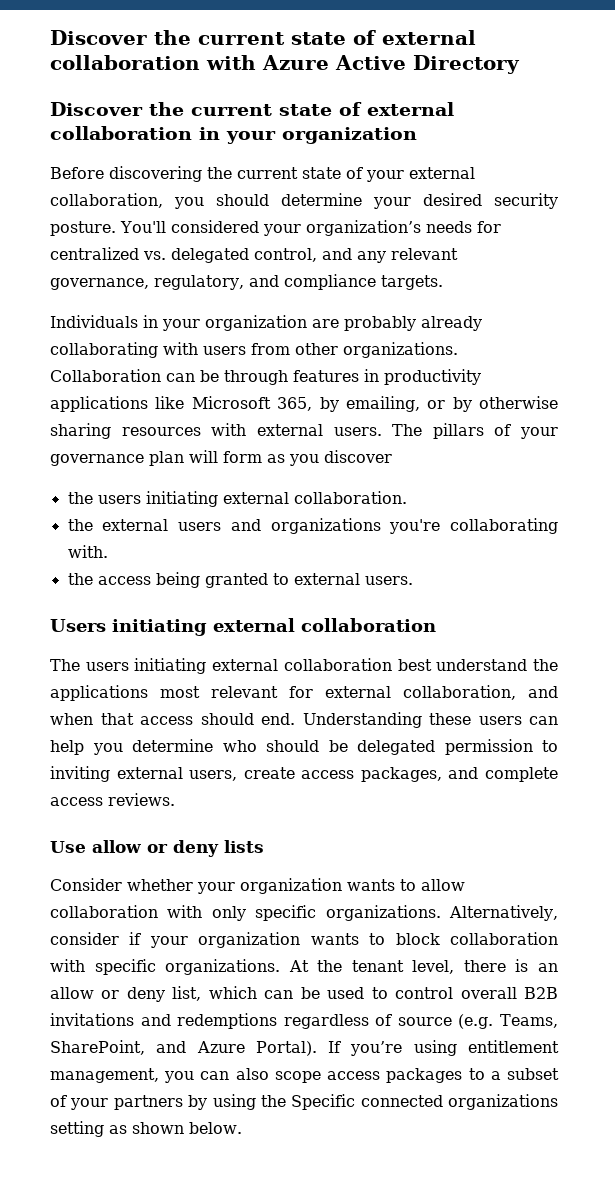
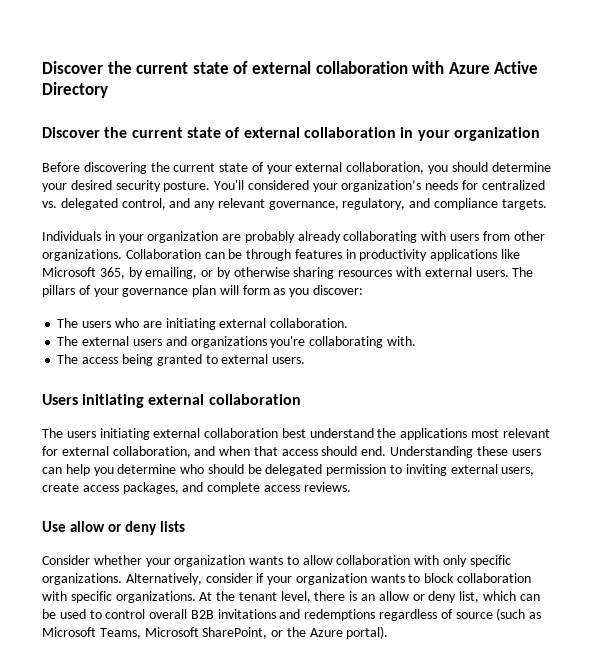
- The pillars of your governance plan will form as you discover
- the users initiating external collaboration.
+ The pillars of your governance plan will form as you discover:
+ The users who are initiating external collaboration.
- the external users and organizations you're collaborating with.
+ The external users and organizations you're collaborating with.
- the access being granted to external users.
+ The access being granted to external users.
- At the tenant level, there is an allow or deny list, which can be used to control overall B2B invitations and redemptions regardless of source (e.g. Teams, SharePoint, and Azure Portal). If you’re using entitlement management, you can also scope access packages to a subset of your partners by using the Specific connected organizations setting as shown below.
+ At the tenant level, there is an allow or deny list, which can be used to control overall B2B invitations and redemptions regardless of source (such as Microsoft Teams, Microsoft SharePoint, or the Azure portal).

